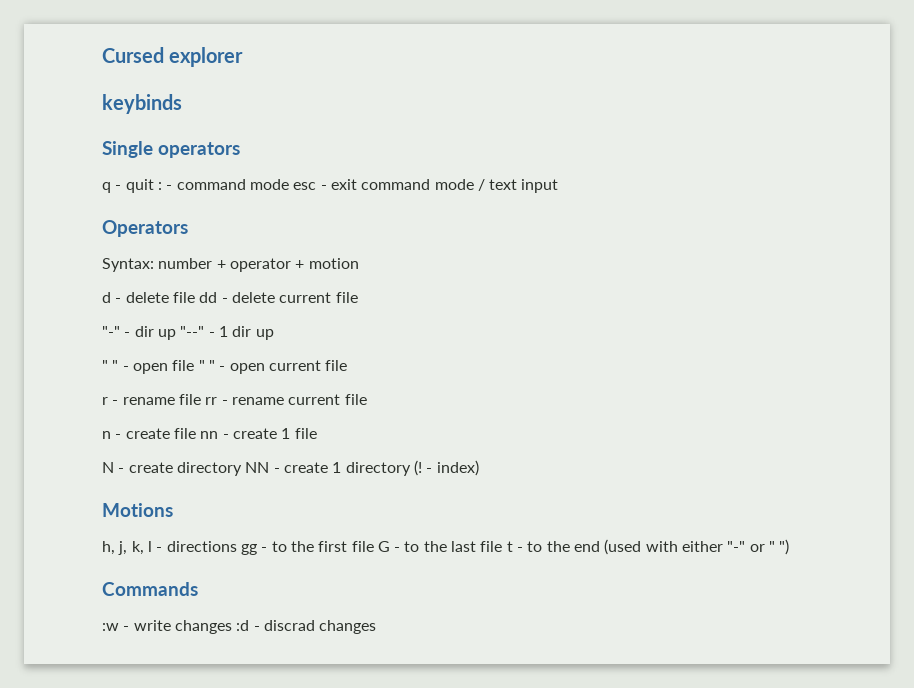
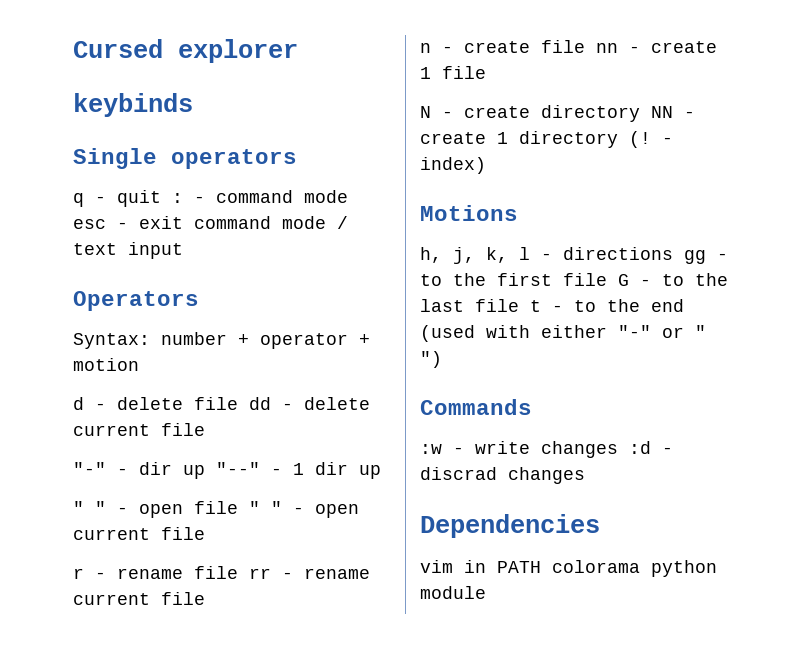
+ Dependencies
+ vim in PATH colorama python module

